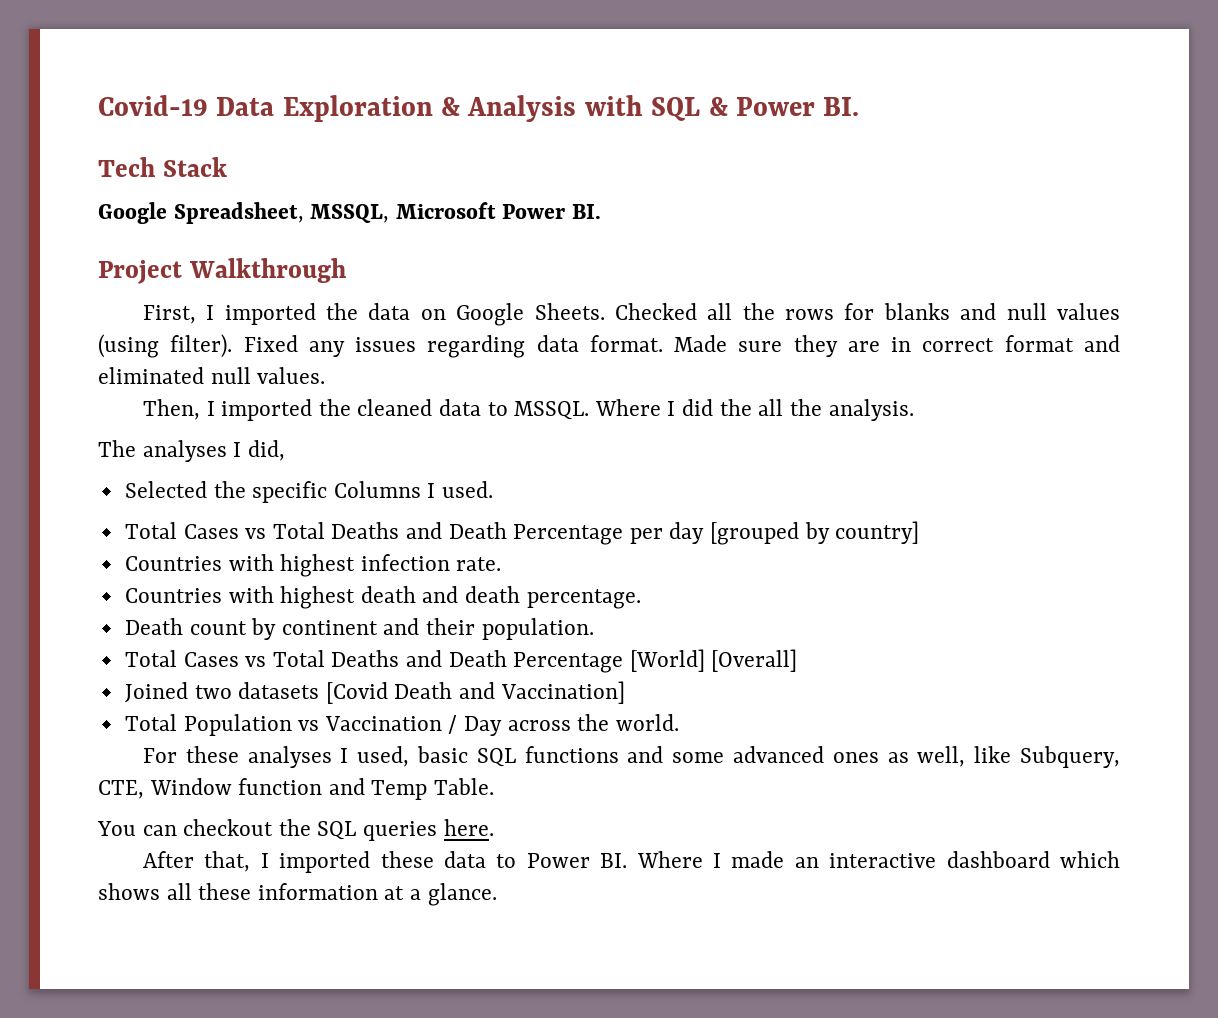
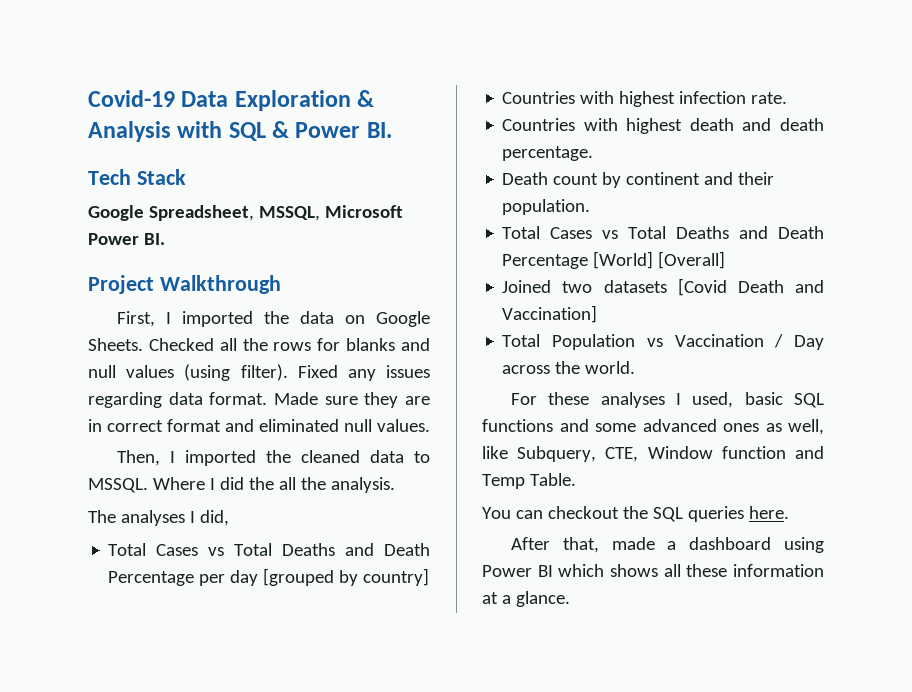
- Selected the specific Columns I used.
- After that, I imported these data to Power BI. Where I made an interactive dashboard which shows all these information at a glance.
+ After that, made a dashboard using Power BI which shows all these information at a glance.

